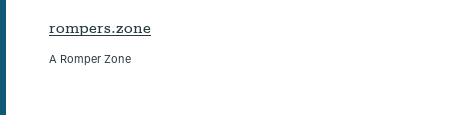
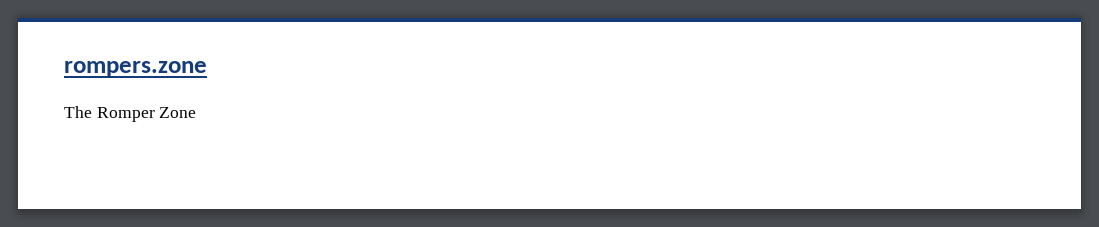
- A Romper Zone
+ The Romper Zone

